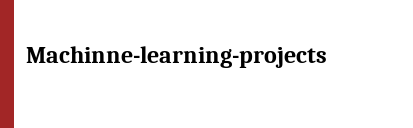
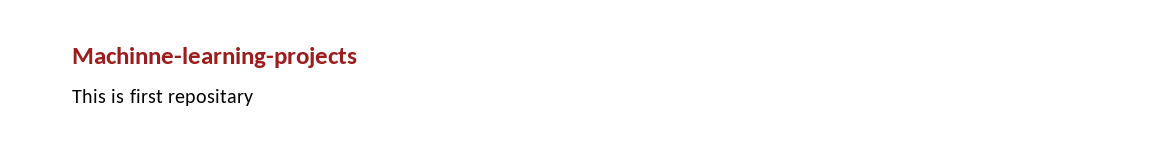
+ This is first repositary

